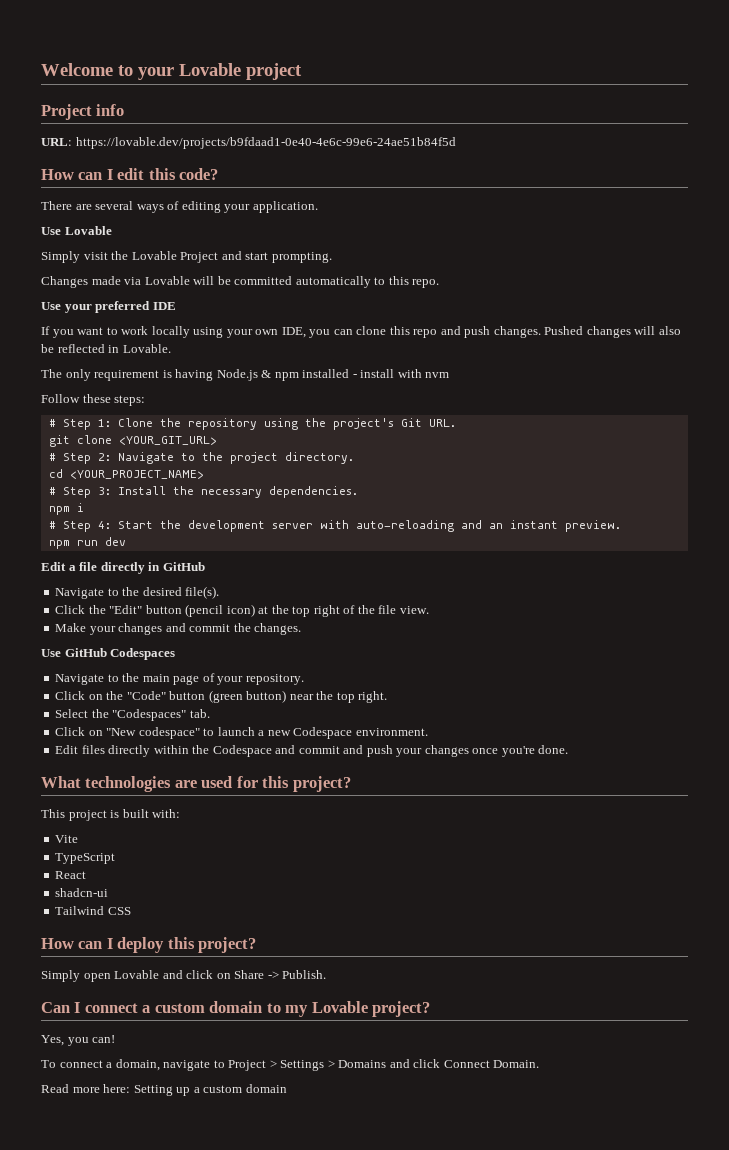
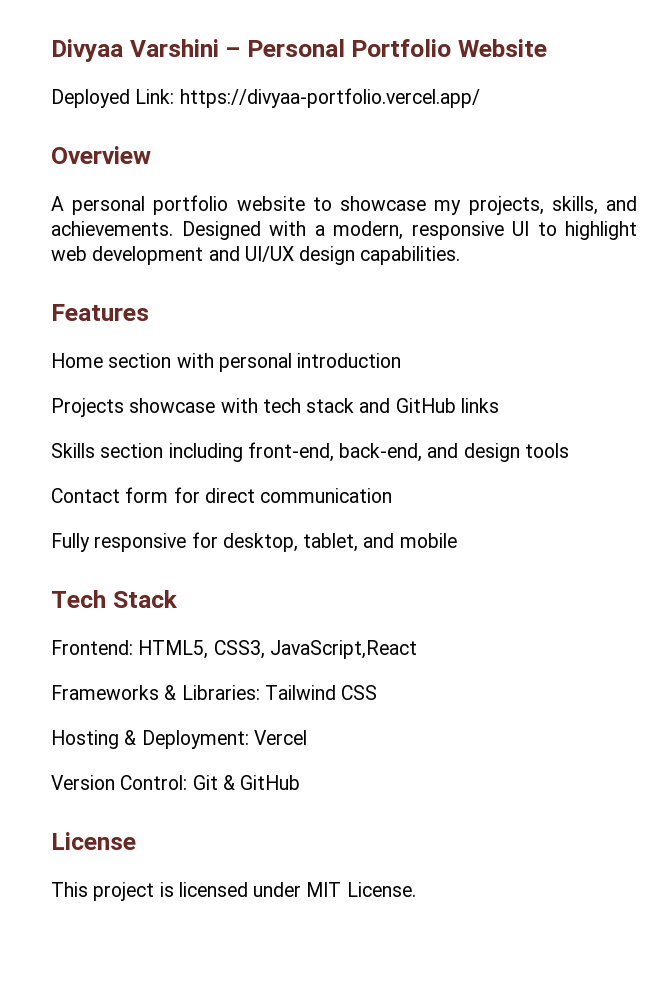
- Welcome to your Lovable project
- Project info
- URL: https://lovable.dev/projects/b9fdaad1-0e40-4e6c-99e6-24ae51b84f5d
- How can I edit this code?
- There are several ways of editing your application.
- Use Lovable
- Simply visit the Lovable Project and start prompting.
- Changes made via Lovable will be committed automatically to this repo.
- Use your preferred IDE
- If you want to work locally using your own IDE, you can clone this repo and push changes. Pushed changes will also be reflected in Lovable.
- The only requirement is having Node.js & npm installed - install with nvm
- Follow these steps:
- # Step 1: Clone the repository using the project's Git URL.
- git clone <YOUR_GIT_URL>
- # Step 2: Navigate to the project directory.
- cd <YOUR_PROJECT_NAME>
- # Step 3: Install the necessary dependencies.
- npm i
- # Step 4: Start the development server with auto-reloading and an instant preview.
- npm run dev
- Edit a file directly in GitHub
- Navigate to the desired file(s).
- Click the "Edit" button (pencil icon) at the top right of the file view.
- Make your changes and commit the changes.
- Use GitHub Codespaces
- Navigate to the main page of your repository.
- Click on the "Code" button (green button) near the top right.
- Select the "Codespaces" tab.
- Click on "New codespace" to launch a new Codespace environment.
- Edit files directly within the Codespace and commit and push your changes once you're done.
- What technologies are used for this project?
- This project is built with:
- Vite
- TypeScript
- React
- shadcn-ui
- Tailwind CSS
- How can I deploy this project?
- Simply open Lovable and click on Share -> Publish.
- Can I connect a custom domain to my Lovable project?
- Yes, you can!
- To connect a domain, navigate to Project > Settings > Domains and click Connect Domain.
- Read more here: Setting up a custom domain
+ Divyaa Varshini – Personal Portfolio Website
+ Deployed Link: https://divyaa-portfolio.vercel.app/
+ Overview
+ A personal portfolio website to showcase my projects, skills, and achievements. Designed with a modern, responsive UI to highlight web development and UI/UX design capabilities.
+ Features
+ Home section with personal introduction
+ Projects showcase with tech stack and GitHub links
+ Skills section including front-end, back-end, and design tools
+ Contact form for direct communication
+ Fully responsive for desktop, tablet, and mobile
+ Tech Stack
+ Frontend: HTML5, CSS3, JavaScript,React
+ Frameworks & Libraries: Tailwind CSS
+ Hosting & Deployment: Vercel
+ Version Control: Git & GitHub
+ License
+ This project is licensed under MIT License.

